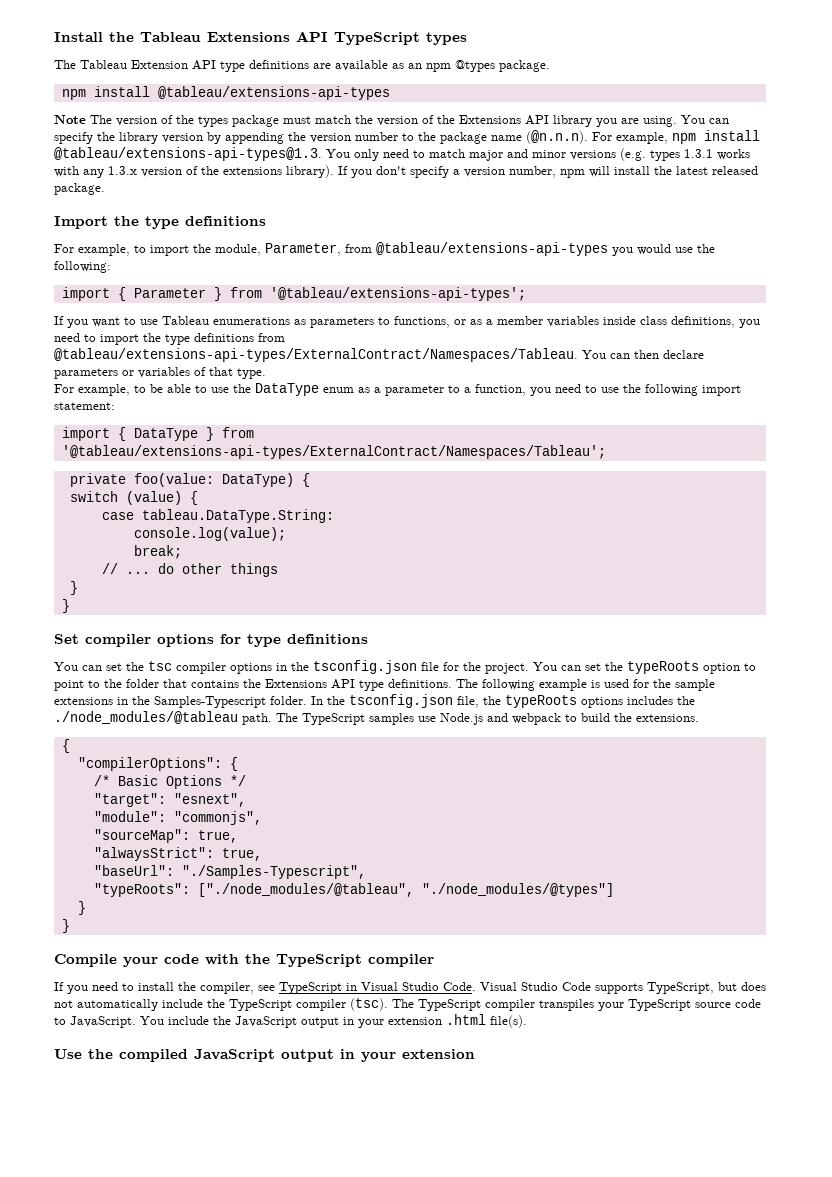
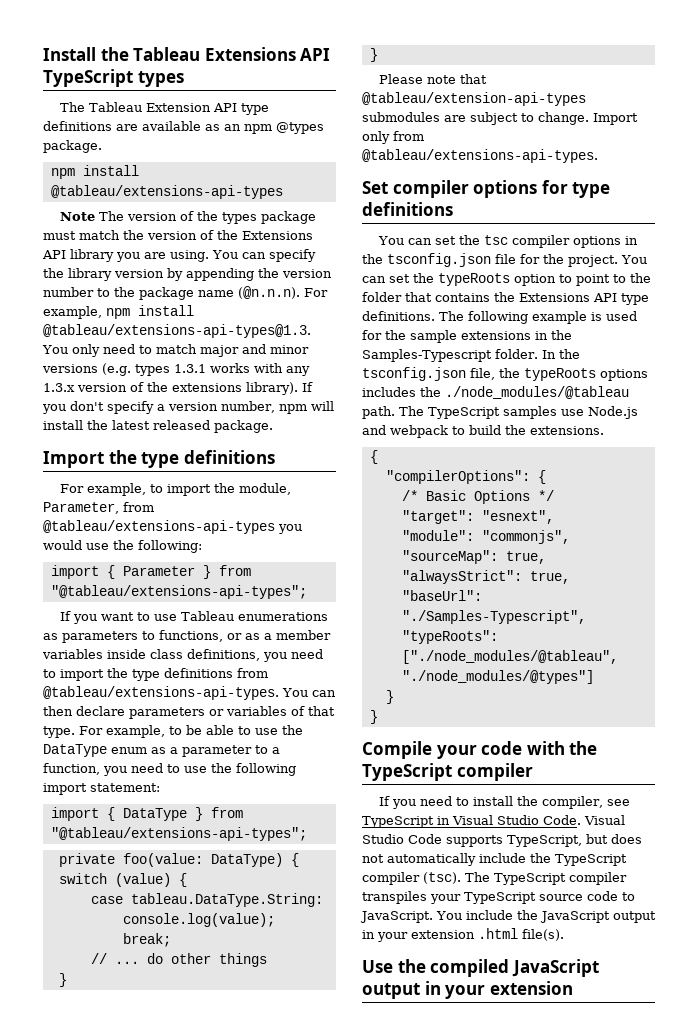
- import { Parameter } from '@tableau/extensions-api-types';
+ import { Parameter } from "@tableau/extensions-api-types";
- If you want to use Tableau enumerations as parameters to functions, or as a member variables inside class definitions, you need to import the type definitions from @tableau/extensions-api-types/ExternalContract/Namespaces/Tableau.
+ If you want to use Tableau enumerations as parameters to functions, or as a member variables inside class definitions, you need to import the type definitions from @tableau/extensions-api-types.
- You can then declare parameters or variables of that type.
- For example, to be able to use the DataType enum as a parameter to a function, you need to use the following import statement:
+ You can then declare parameters or variables of that type. For example, to be able to use the DataType enum as a parameter to a function, you need to use the following import statement:
- import { DataType } from '@tableau/extensions-api-types/ExternalContract/Namespaces/Tableau';
+ import { DataType } from "@tableau/extensions-api-types";
+ Please note that @tableau/extension-api-types submodules are subject to change. Import only from @tableau/extensions-api-types.

